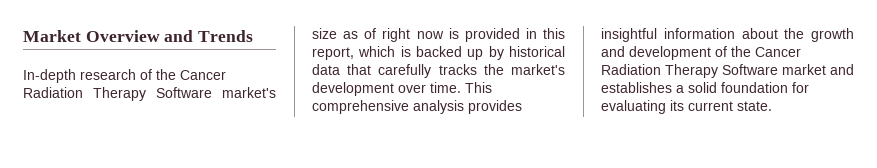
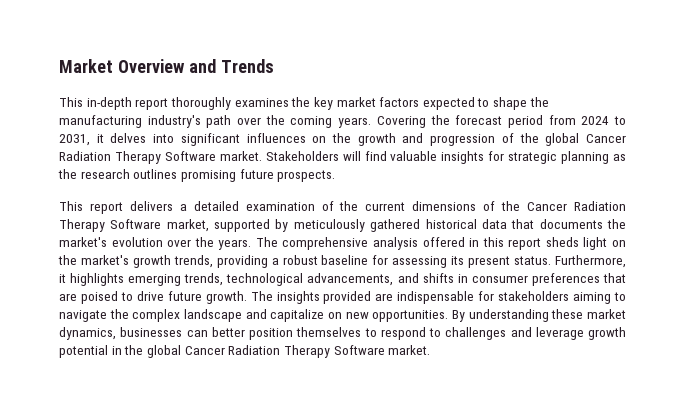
- In-depth research of the Cancer Radiation Therapy Software market's size as of right now is provided in this report, which is backed up by historical data that carefully tracks the market's development over time. This comprehensive analysis provides insightful information about the growth and development of the Cancer Radiation Therapy Software market and establishes a solid foundation for evaluating its current state.
+ This in-depth report thoroughly examines the key market factors expected to shape the manufacturing industry's path over the coming years. Covering the forecast period from 2024 to 2031, it delves into significant influences on the growth and progression of the global Cancer Radiation Therapy Software market. Stakeholders will find valuable insights for strategic planning as the research outlines promising future prospects.
+ This report delivers a detailed examination of the current dimensions of the Cancer Radiation Therapy Software market, supported by meticulously gathered historical data that documents the market's evolution over the years. The comprehensive analysis offered in this report sheds light on the market's growth trends, providing a robust baseline for assessing its present status. Furthermore, it highlights emerging trends, technological advancements, and shifts in consumer preferences that are poised to drive future growth. The insights provided are indispensable for stakeholders aiming to navigate the complex landscape and capitalize on new opportunities. By understanding these market dynamics, businesses can better position themselves to respond to challenges and leverage growth potential in the global Cancer Radiation Therapy Software market.

